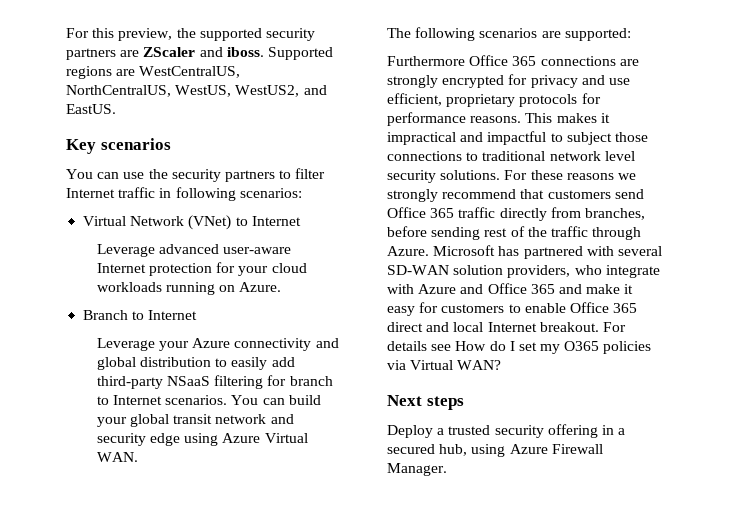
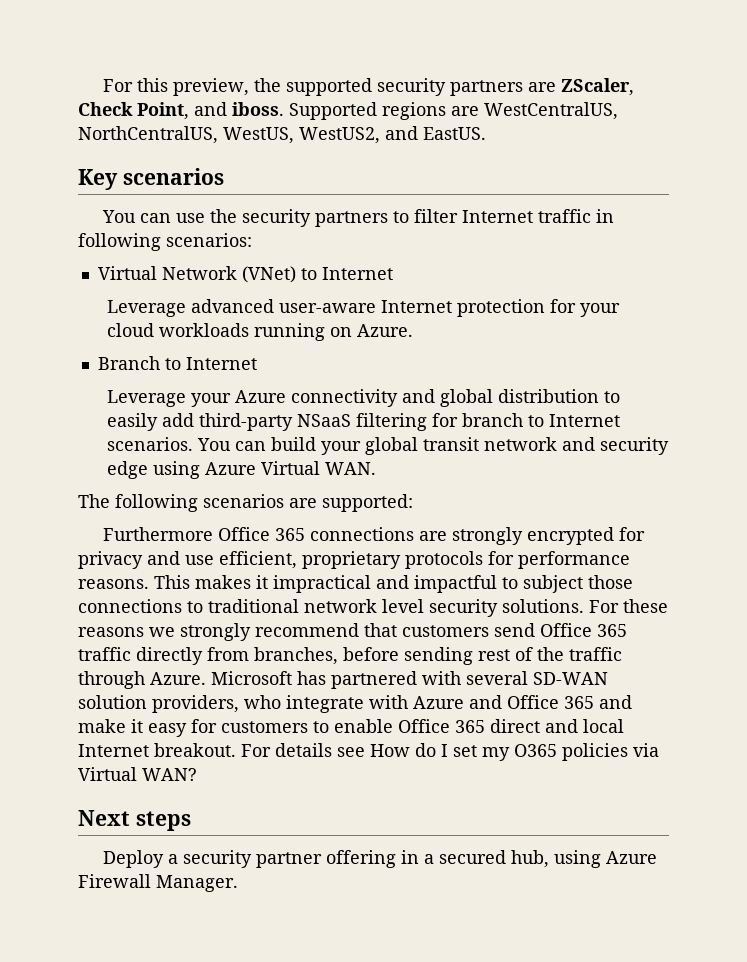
- For this preview, the supported security partners are ZScaler and iboss.
+ For this preview, the supported security partners are ZScaler, Check Point, and iboss.
- Deploy a trusted security offering in a secured hub, using Azure Firewall Manager.
+ Deploy a security partner offering in a secured hub, using Azure Firewall Manager.

